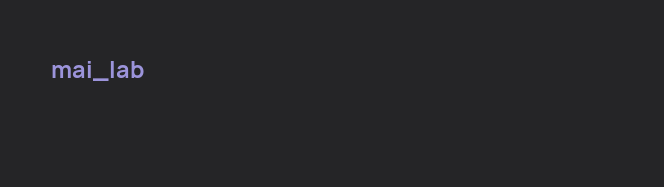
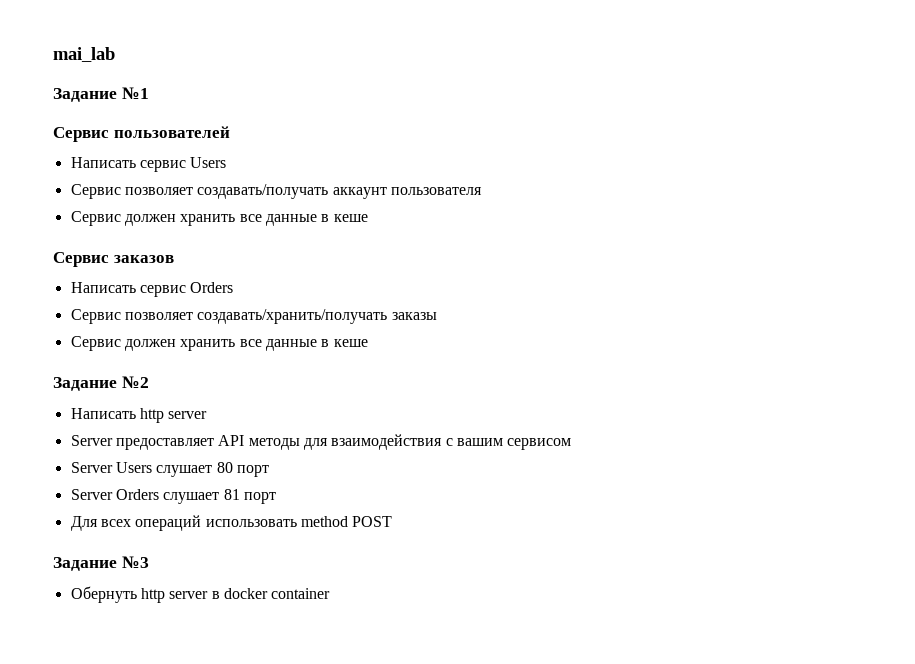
+ Задание №1
+ Сервис пользователей
+ Написать сервис Users
+ Сервис позволяет создавать/получать аккаунт пользователя
+ Сервис должен хранить все данные в кеше
+ Сервис заказов
+ Написать сервис Orders
+ Сервис позволяет создавать/хранить/получать заказы
+ Сервис должен хранить все данные в кеше
+ Задание №2
+ Написать http server
+ Server предоставляет API методы для взаимодействия с вашим сервисом
+ Server Users слушает 80 порт
+ Server Orders слушает 81 порт
+ Для всех операций использовать method POST
+ Задание №3
+ Обернуть http server в docker container

